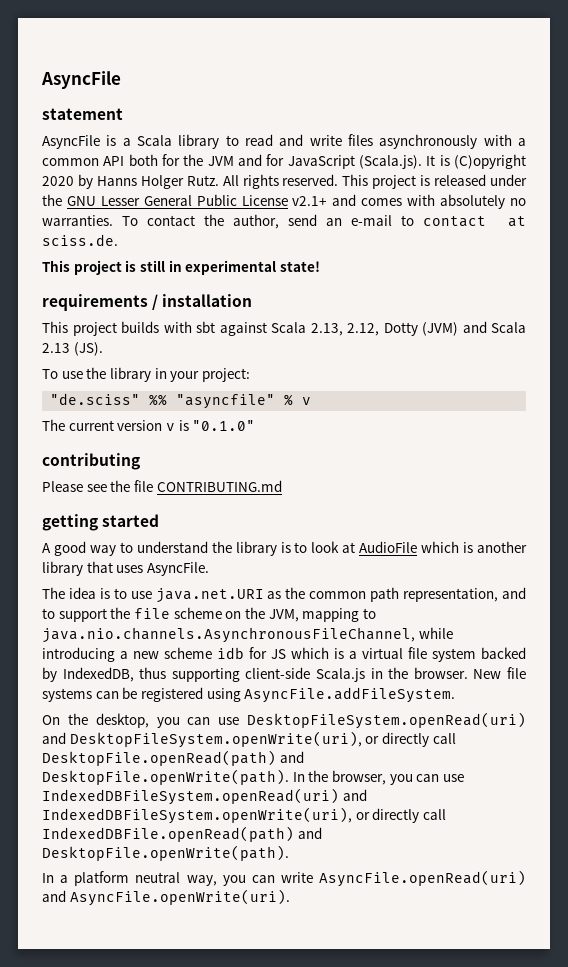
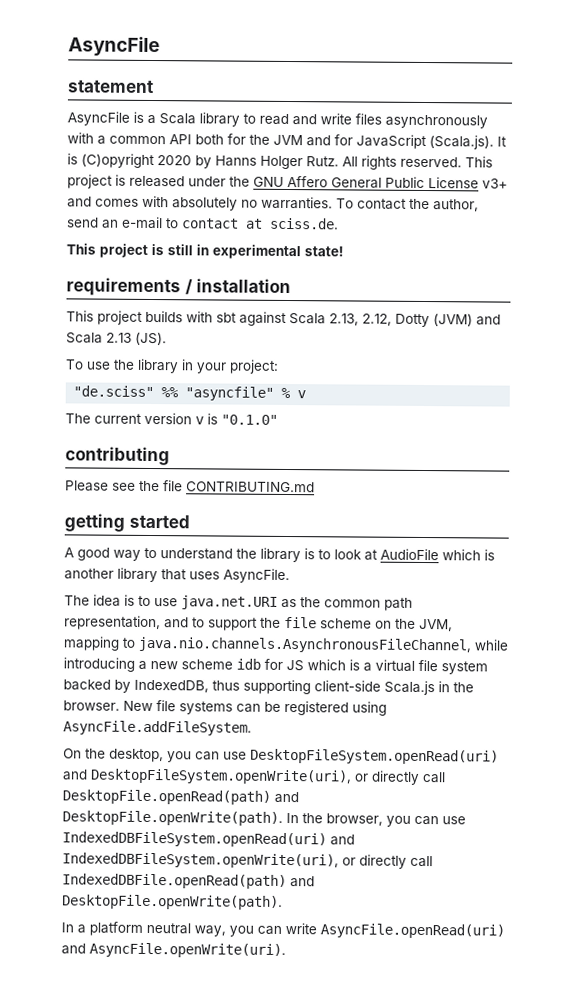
- This project is released under the GNU Lesser General Public License v2.1+ and comes with absolutely no warranties.
+ This project is released under the GNU Affero General Public License v3+ and comes with absolutely no warranties.

